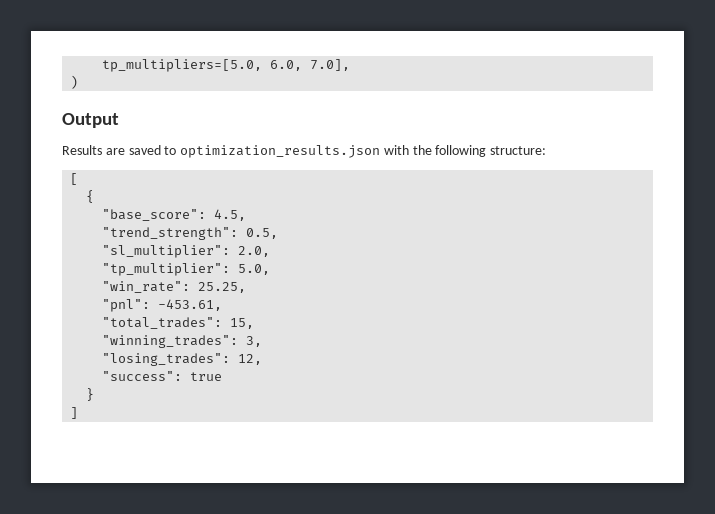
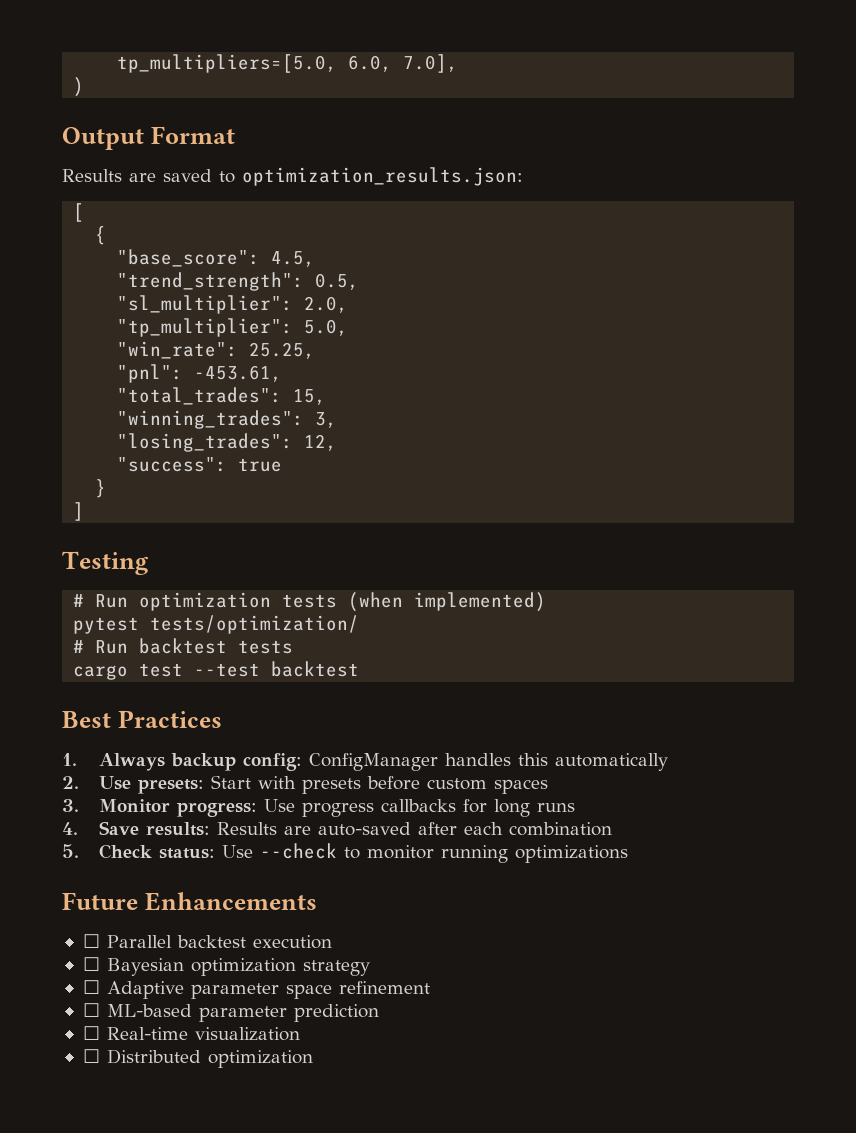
- Output
+ Output Format
- Results are saved to optimization_results.json with the following structure:
+ Results are saved to optimization_results.json:
+ Testing
+ # Run optimization tests (when implemented)
+ pytest tests/optimization/
+ # Run backtest tests
+ cargo test --test backtest
+ Best Practices
+ 1. Always backup config: ConfigManager handles this automatically
+ 2. Use presets: Start with presets before custom spaces
+ 3. Monitor progress: Use progress callbacks for long runs
+ 4. Save results: Results are auto-saved after each combination
+ 5. Check status: Use --check to monitor running optimizations
+ Future Enhancements
+ ☐ Parallel backtest execution
+ ☐ Bayesian optimization strategy
+ ☐ Adaptive parameter space refinement
+ ☐ ML-based parameter prediction
+ ☐ Real-time visualization
+ ☐ Distributed optimization

